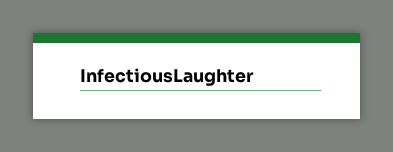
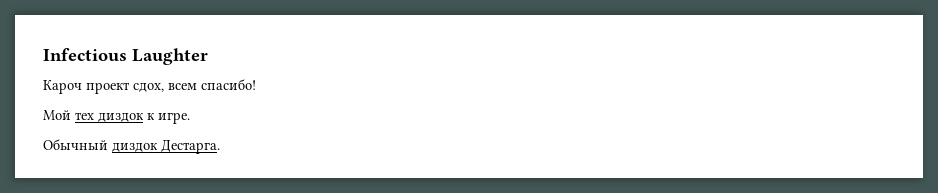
- InfectiousLaughter
+ Infectious Laughter
+ Кароч проект сдох, всем спасибо!
+ Мой тех диздок к игре.
+ Обычный диздок Дестарга.

